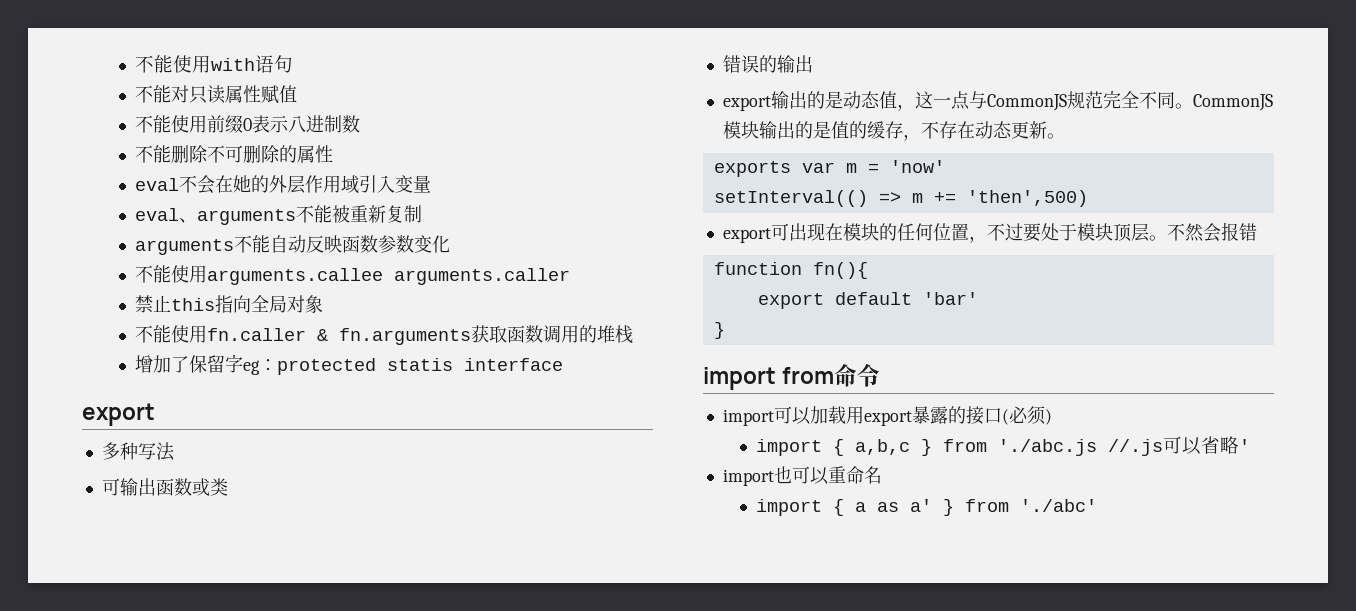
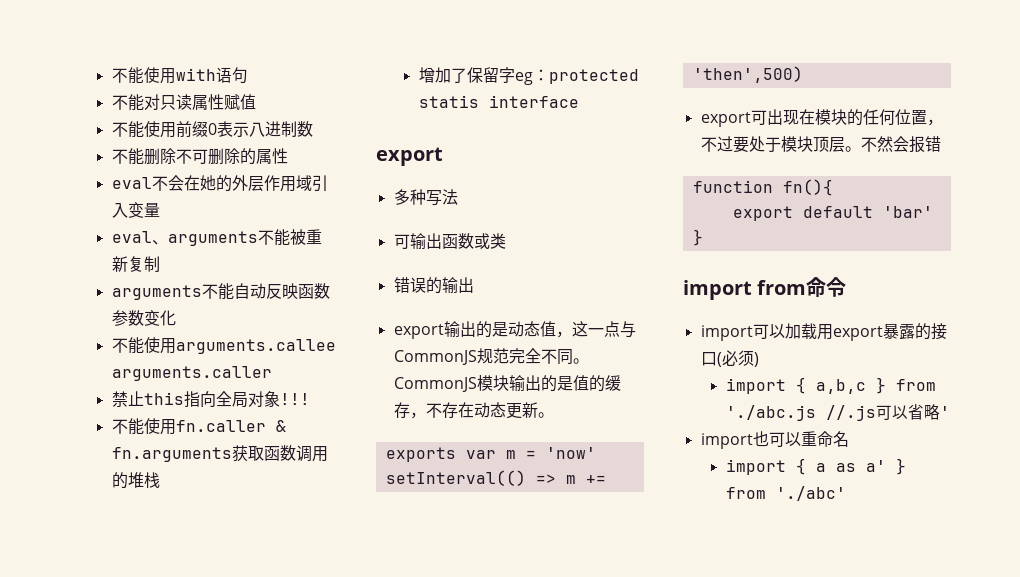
- 禁止this指向全局对象
+ 禁止this指向全局对象!!!

